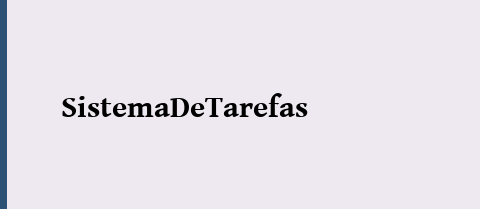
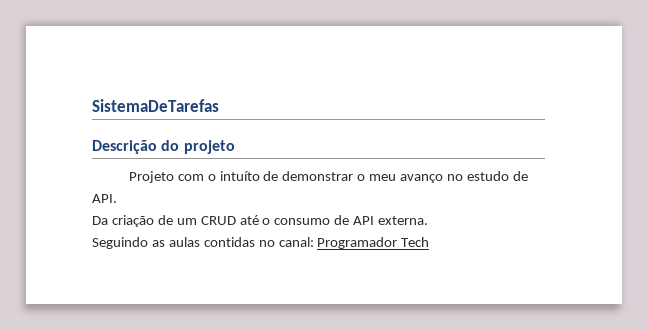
+ Descrição do projeto
+ Projeto com o intuíto de demonstrar o meu avanço no estudo de API.
+ Da criação de um CRUD até o consumo de API externa.
+ Seguindo as aulas contidas no canal: Programador Tech

